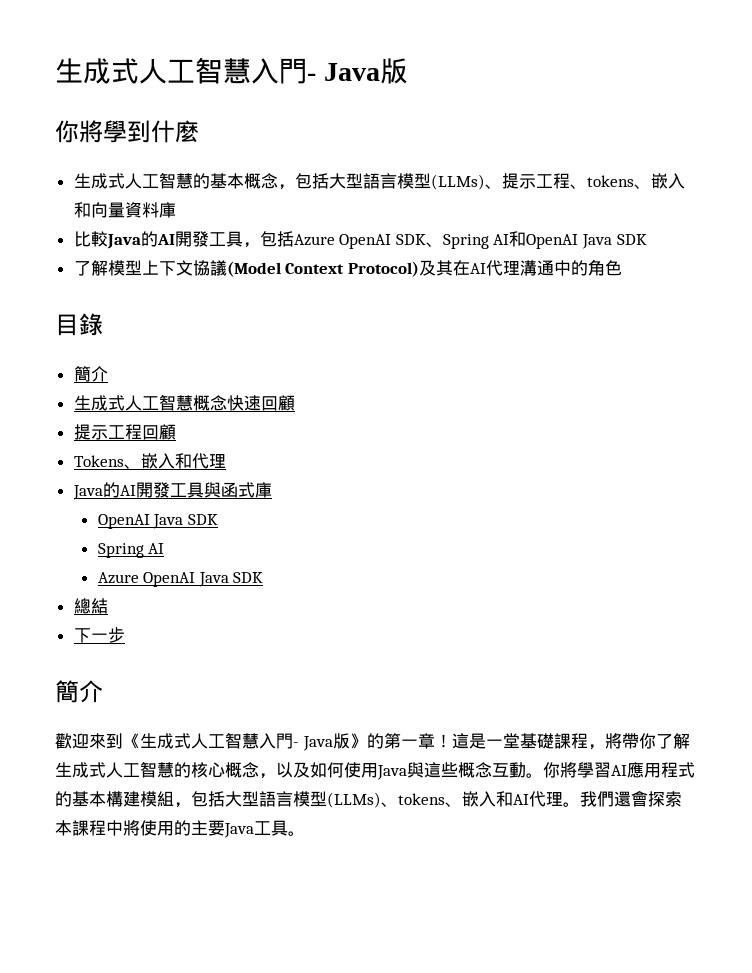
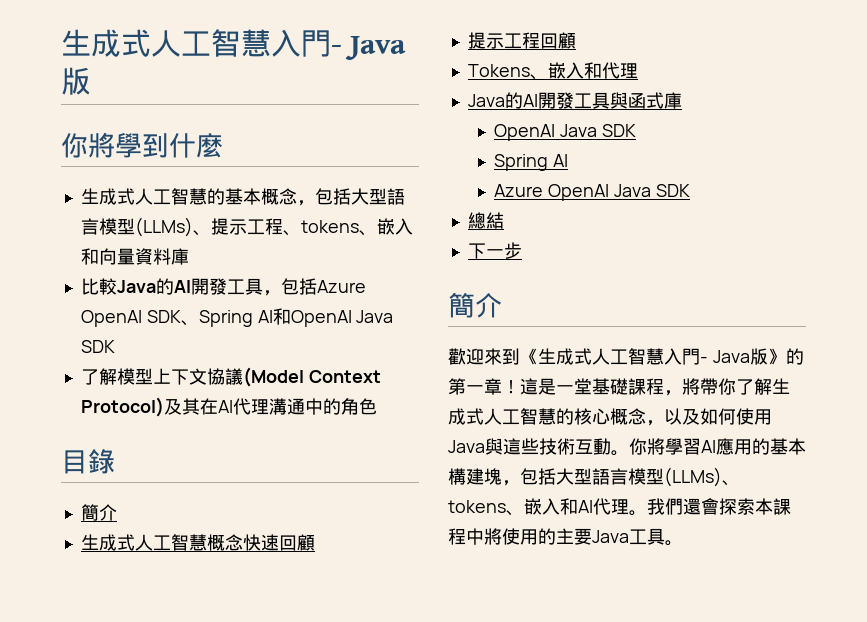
- 這是一堂基礎課程，將帶你了解生成式人工智慧的核心概念，以及如何使用Java與這些概念互動。
+ 這是一堂基礎課程，將帶你了解生成式人工智慧的核心概念，以及如何使用Java與這些技術互動。
- 你將學習AI應用程式的基本構建模組，包括大型語言模型(LLMs)、tokens、嵌入和AI代理。
+ 你將學習AI應用的基本構建塊，包括大型語言模型(LLMs)、tokens、嵌入和AI代理。

